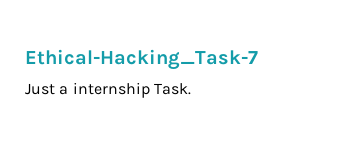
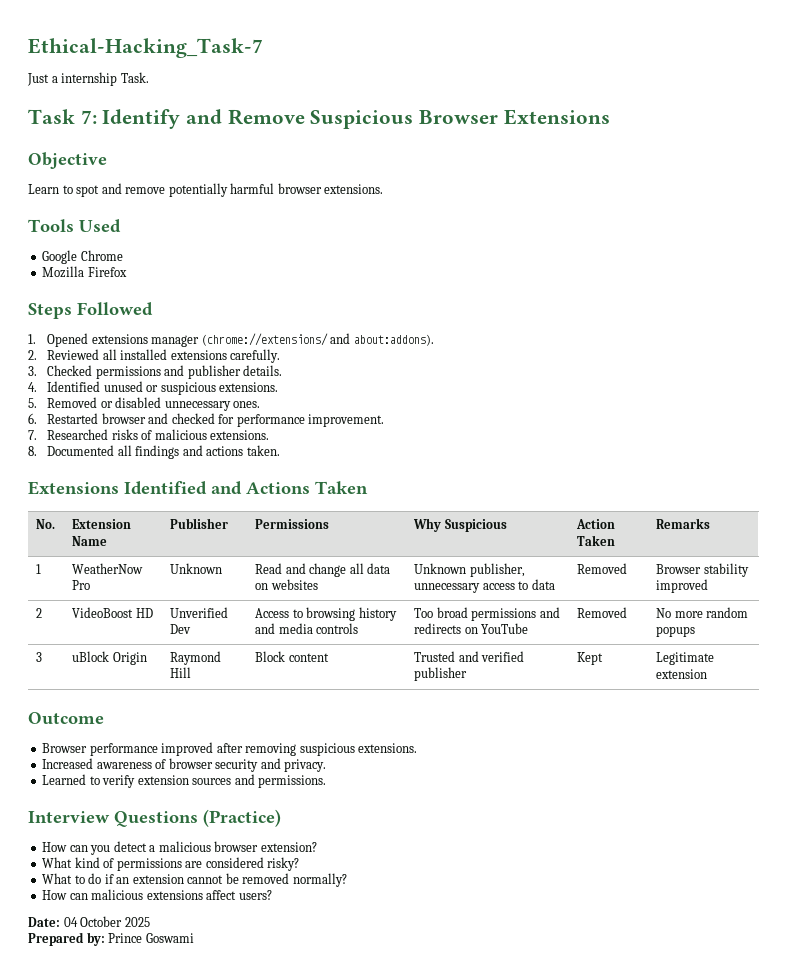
+ Task 7: Identify and Remove Suspicious Browser Extensions
+ Objective
+ Learn to spot and remove potentially harmful browser extensions.
+ Tools Used
+ Google Chrome
+ Mozilla Firefox
+ Steps Followed
+ 1. Opened extensions manager (chrome://extensions/ and about:addons).
+ 2. Reviewed all installed extensions carefully.
+ 3. Checked permissions and publisher details.
+ 4. Identified unused or suspicious extensions.
+ 5. Removed or disabled unnecessary ones.
+ 6. Restarted browser and checked for performance improvement.
+ 7. Researched risks of malicious extensions.
+ 8. Documented all findings and actions taken.
+ Extensions Identified and Actions Taken
+ No. | Extension Name | Publisher | Permissions | Why Suspicious | Action Taken | Remarks
+ 1 | WeatherNow Pro | Unknown | Read and change all data on websites | Unknown publisher, unnecessary access to data | Removed | Browser stability improved
+ 2 | VideoBoost HD | Unverified Dev | Access to browsing history and media controls | Too broad permissions and redirects on YouTube | Removed | No more random popups
+ 3 | uBlock Origin | Raymond Hill | Block content | Trusted and verified publisher | Kept | Legitimate extension
+ Outcome
+ Browser performance improved after removing suspicious extensions.
+ Increased awareness of browser security and privacy.
+ Learned to verify extension sources and permissions.
+ Interview Questions (Practice)
+ How can you detect a malicious browser extension?
+ What kind of permissions are considered risky?
+ What to do if an extension cannot be removed normally?
+ How can malicious extensions affect users?
+ Date: 04 October 2025
+ Prepared by: Prince Goswami

